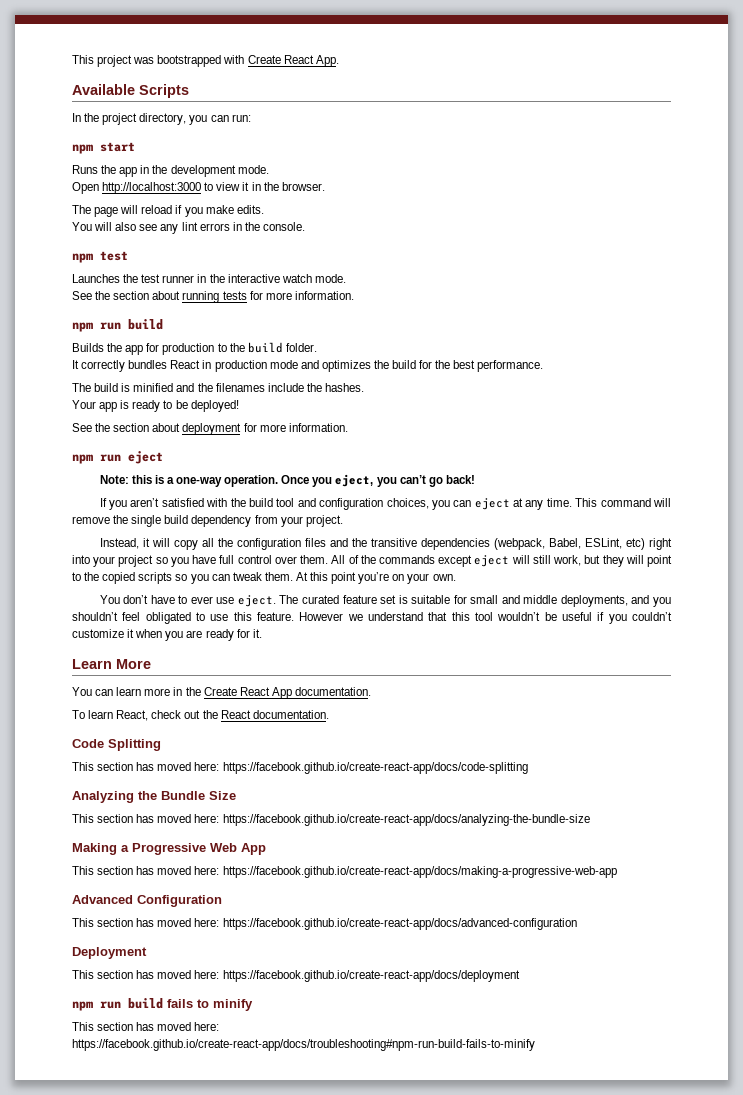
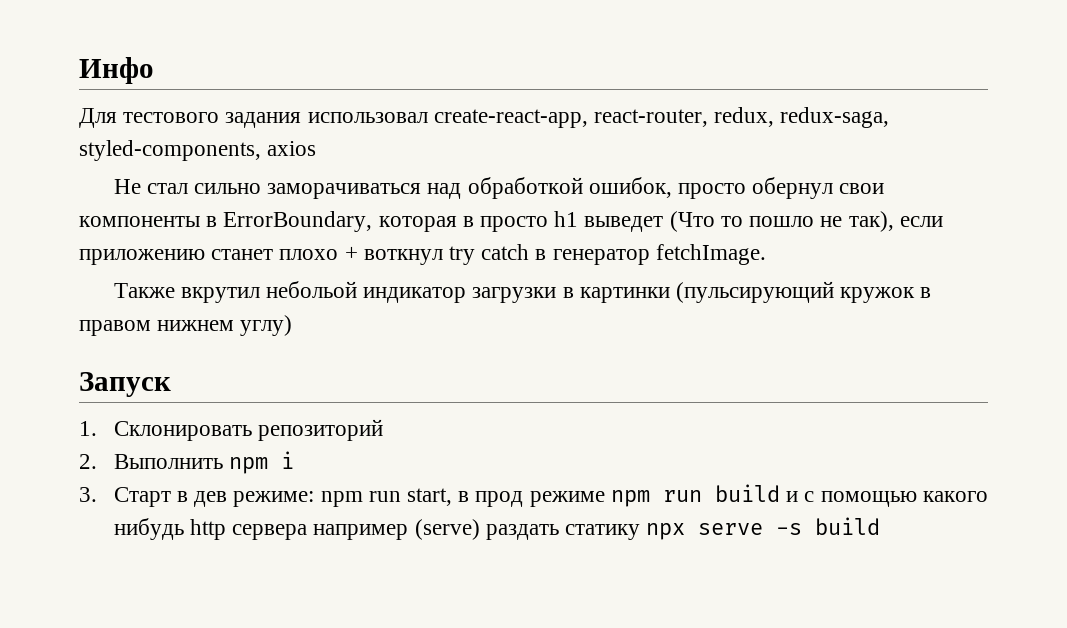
- This project was bootstrapped with Create React App.
- Available Scripts
- In the project directory, you can run:
- npm start
- Runs the app in the development mode.
- Open http://localhost:3000 to view it in the browser.
- The page will reload if you make edits.
- You will also see any lint errors in the console.
- npm test
- Launches the test runner in the interactive watch mode.
- See the section about running tests for more information.
- npm run build
- Builds the app for production to the build folder.
- It correctly bundles React in production mode and optimizes the build for the best performance.
- The build is minified and the filenames include the hashes.
- Your app is ready to be deployed!
- See the section about deployment for more information.
- npm run eject
- Note: this is a one-way operation. Once you eject, you can’t go back!
- If you aren’t satisfied with the build tool and configuration choices, you can eject at any time. This command will remove the single build dependency from your project.
- Instead, it will copy all the configuration files and the transitive dependencies (webpack, Babel, ESLint, etc) right into your project so you have full control over them. All of the commands except eject will still work, but they will point to the copied scripts so you can tweak them. At this point you’re on your own.
- You don’t have to ever use eject. The curated feature set is suitable for small and middle deployments, and you shouldn’t feel obligated to use this feature. However we understand that this tool wouldn’t be useful if you couldn’t customize it when you are ready for it.
- Learn More
- You can learn more in the Create React App documentation.
- To learn React, check out the React documentation.
- Code Splitting
- This section has moved here: https://facebook.github.io/create-react-app/docs/code-splitting
- Analyzing the Bundle Size
- This section has moved here: https://facebook.github.io/create-react-app/docs/analyzing-the-bundle-size
- Making a Progressive Web App
- This section has moved here: https://facebook.github.io/create-react-app/docs/making-a-progressive-web-app
- Advanced Configuration
- This section has moved here: https://facebook.github.io/create-react-app/docs/advanced-configuration
- Deployment
- This section has moved here: https://facebook.github.io/create-react-app/docs/deployment
- npm run build fails to minify
- This section has moved here: https://facebook.github.io/create-react-app/docs/troubleshooting#npm-run-build-fails-to-minify
+ Инфо
+ Для тестового задания использовал create-react-app, react-router, redux, redux-saga, styled-components, axios
+ Не стал сильно заморачиваться над обработкой ошибок, просто обернул свои компоненты в ErrorBoundary, которая в просто h1 выведет (Что то пошло не так), если приложению станет плохо + воткнул try catch в генератор fetchImage.
+ Также вкрутил небольой индикатор загрузки в картинки (пульсирующий кружок в правом нижнем углу)
+ Запуск
+ 1. Склонировать репозиторий
+ 2. Выполнить npm i
+ 3. Старт в дев режиме: npm run start, в прод режиме npm run build и с помощью какого нибудь http сервера например (serve) раздать статику npx serve -s build

